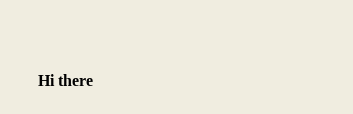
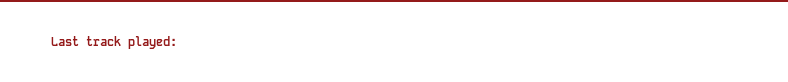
- Hi there
+ Last track played:

